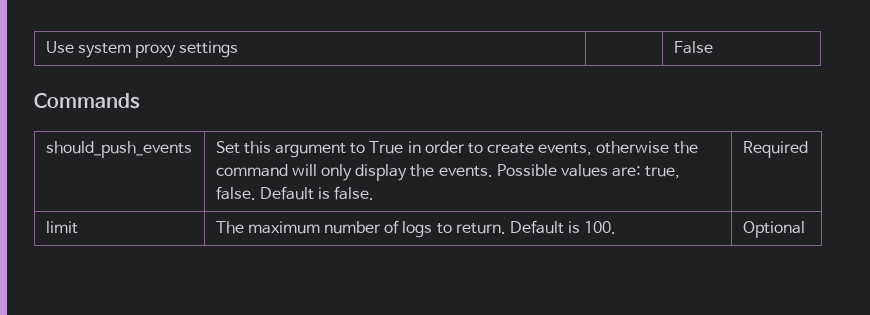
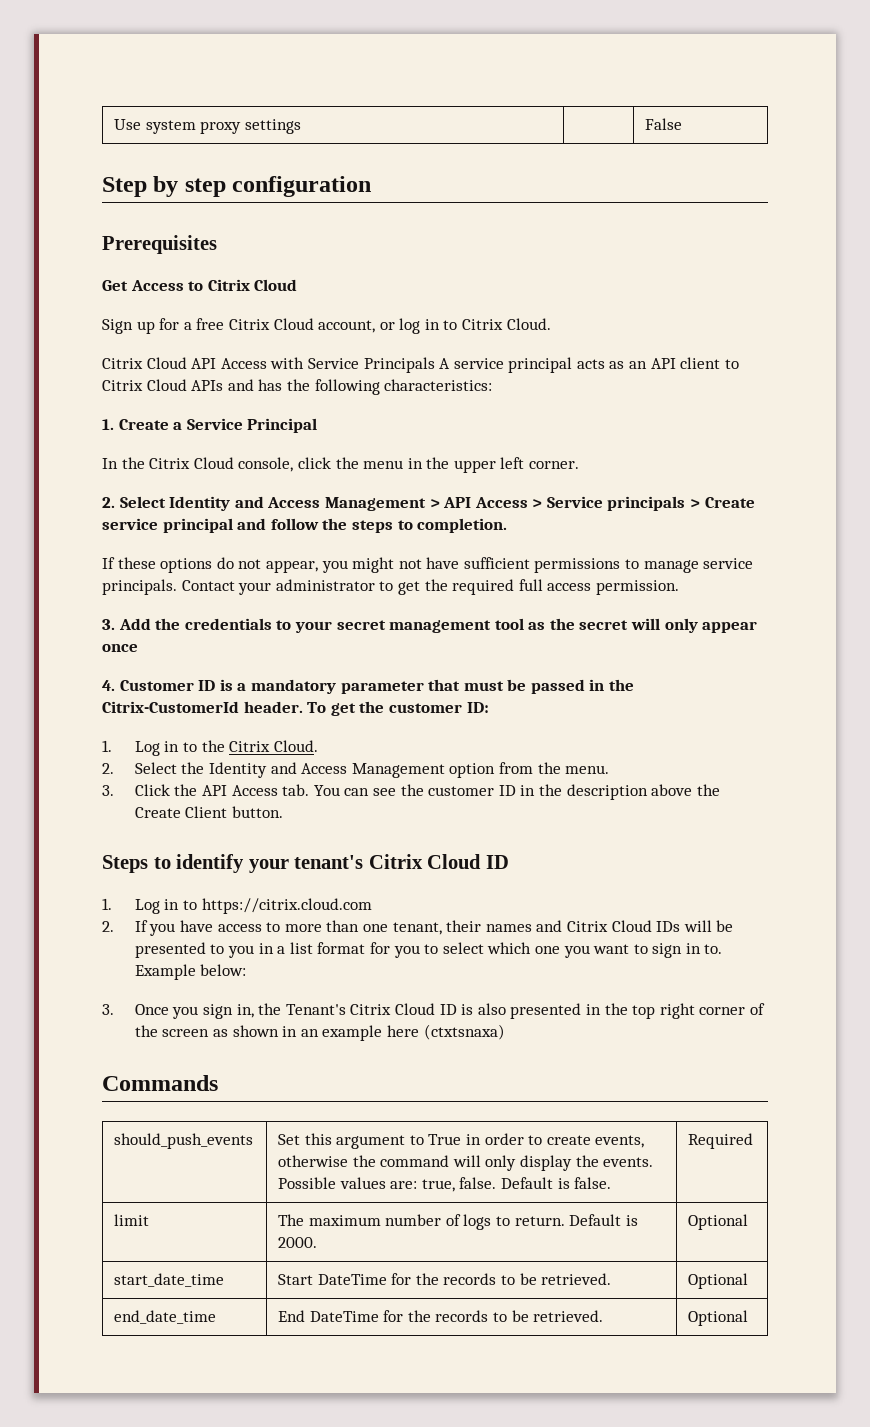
+ Step by step configuration
+ Prerequisites
+ Get Access to Citrix Cloud
+ Sign up for a free Citrix Cloud account, or log in to Citrix Cloud.
+ Citrix Cloud API Access with Service Principals A service principal acts as an API client to Citrix Cloud APIs and has the following characteristics:
+ 1. Create a Service Principal
+ In the Citrix Cloud console, click the menu in the upper left corner.
+ 2. Select Identity and Access Management > API Access > Service principals > Create service principal and follow the steps to completion.
+ If these options do not appear, you might not have sufficient permissions to manage service principals. Contact your administrator to get the required full access permission.
+ 3. Add the credentials to your secret management tool as the secret will only appear once
+ 4. Customer ID is a mandatory parameter that must be passed in the Citrix-CustomerId header. To get the customer ID:
+ 1. Log in to the Citrix Cloud.
+ 2. Select the Identity and Access Management option from the menu.
+ 3. Click the API Access tab. You can see the customer ID in the description above the Create Client button.
+ Steps to identify your tenant's Citrix Cloud ID
+ 1. Log in to https://citrix.cloud.com
+ 2. If you have access to more than one tenant, their names and Citrix Cloud IDs will be presented to you in a list format for you to select which one you want to sign in to. Example below:
+ 3. Once you sign in, the Tenant's Citrix Cloud ID is also presented in the top right corner of the screen as shown in an example here (ctxtsnaxa)
- limit | The maximum number of logs to return. Default is 100. | Optional
+ limit | The maximum number of logs to return. Default is 2000. | Optional
+ start_date_time | Start DateTime for the records to be retrieved. | Optional
+ end_date_time | End DateTime for the records to be retrieved. | Optional

